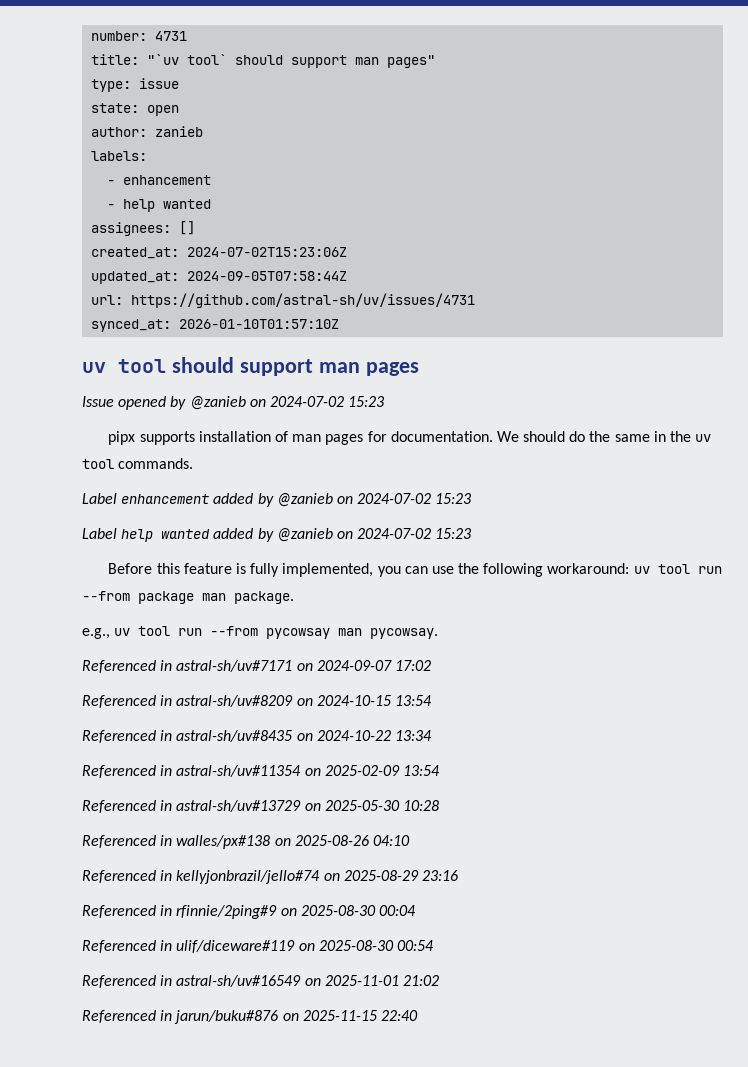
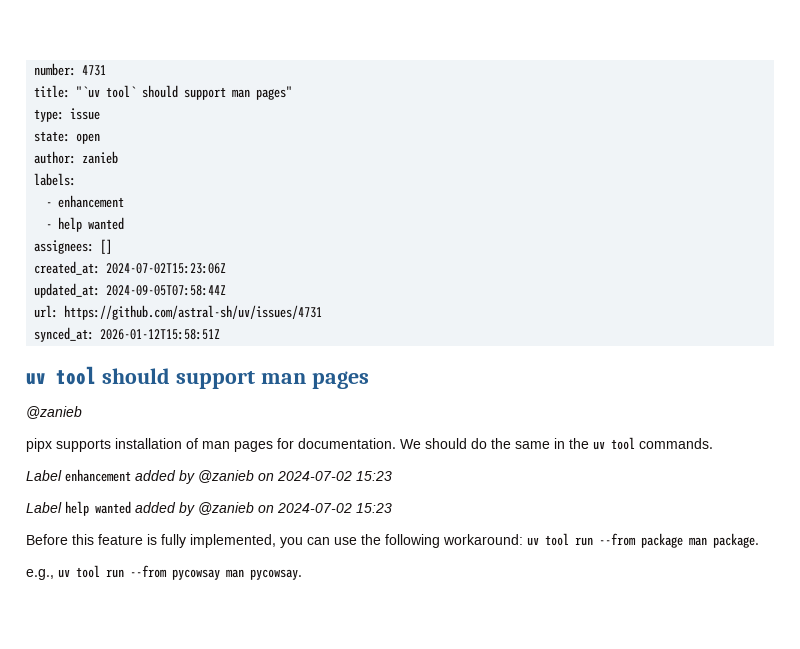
- synced_at: 2026-01-10T01:57:10Z
+ synced_at: 2026-01-12T15:58:51Z
  uv tool should support man pages
- Issue opened by @zanieb on 2024-07-02 15:23
+ @zanieb
- Referenced in astral-sh/uv#7171 on 2024-09-07 17:02
- Referenced in astral-sh/uv#8209 on 2024-10-15 13:54
- Referenced in astral-sh/uv#8435 on 2024-10-22 13:34
- Referenced in astral-sh/uv#11354 on 2025-02-09 13:54
- Referenced in astral-sh/uv#13729 on 2025-05-30 10:28
- Referenced in walles/px#138 on 2025-08-26 04:10
- Referenced in kellyjonbrazil/jello#74 on 2025-08-29 23:16
- Referenced in rfinnie/2ping#9 on 2025-08-30 00:04
- Referenced in ulif/diceware#119 on 2025-08-30 00:54
- Referenced in astral-sh/uv#16549 on 2025-11-01 21:02
- Referenced in jarun/buku#876 on 2025-11-15 22:40

